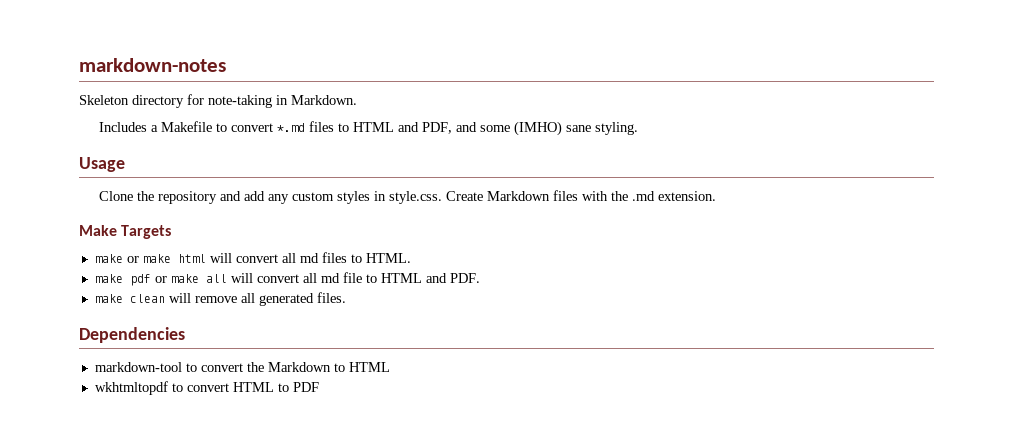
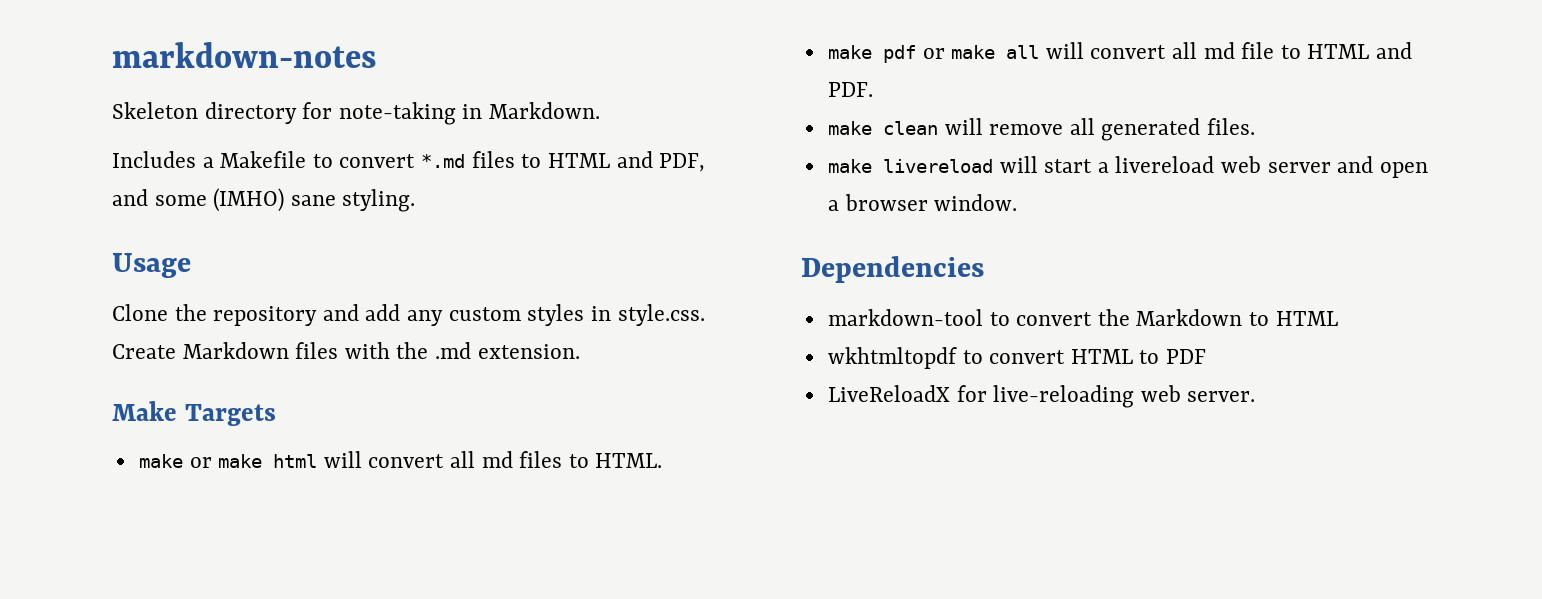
+ make livereload will start a livereload web server and open a browser window.
+ LiveReloadX for live-reloading web server.

